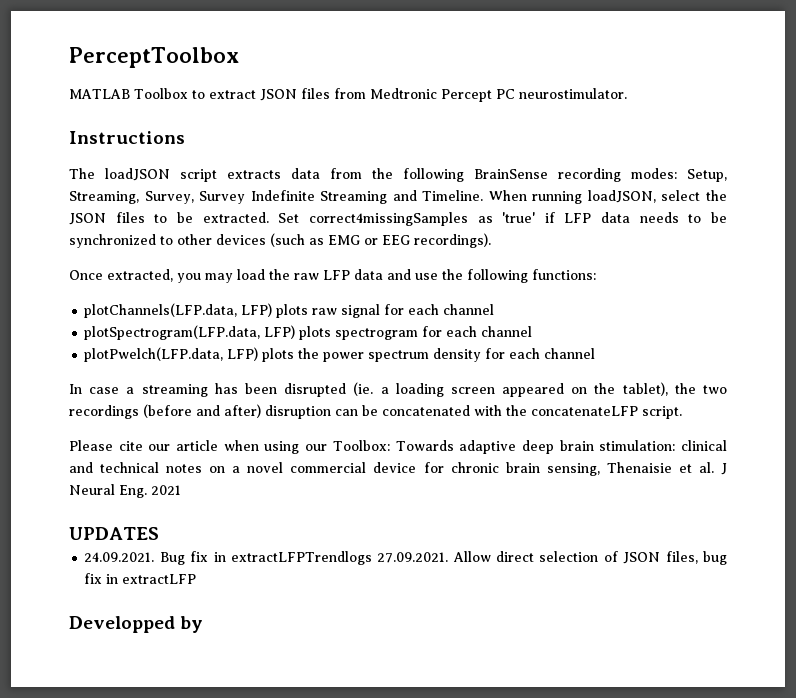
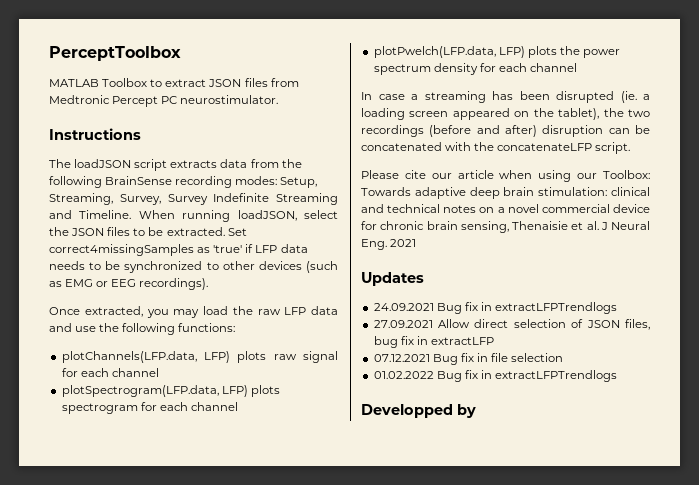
- UPDATES
- 24.09.2021. Bug fix in extractLFPTrendlogs 27.09.2021. Allow direct selection of JSON files, bug fix in extractLFP
+ Updates
+ 24.09.2021 Bug fix in extractLFPTrendlogs
+ 27.09.2021 Allow direct selection of JSON files, bug fix in extractLFP
+ 07.12.2021 Bug fix in file selection
+ 01.02.2022 Bug fix in extractLFPTrendlogs

